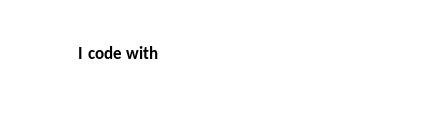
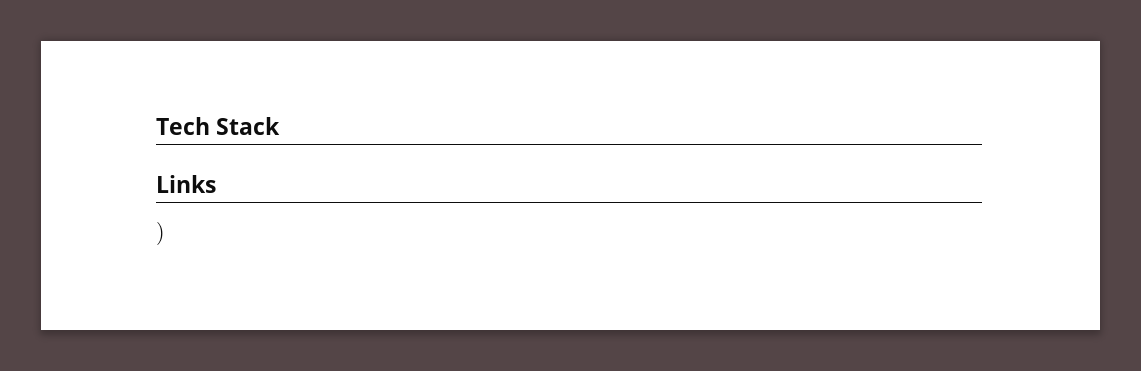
- I code with
+ Tech Stack
+ Links
+ )

